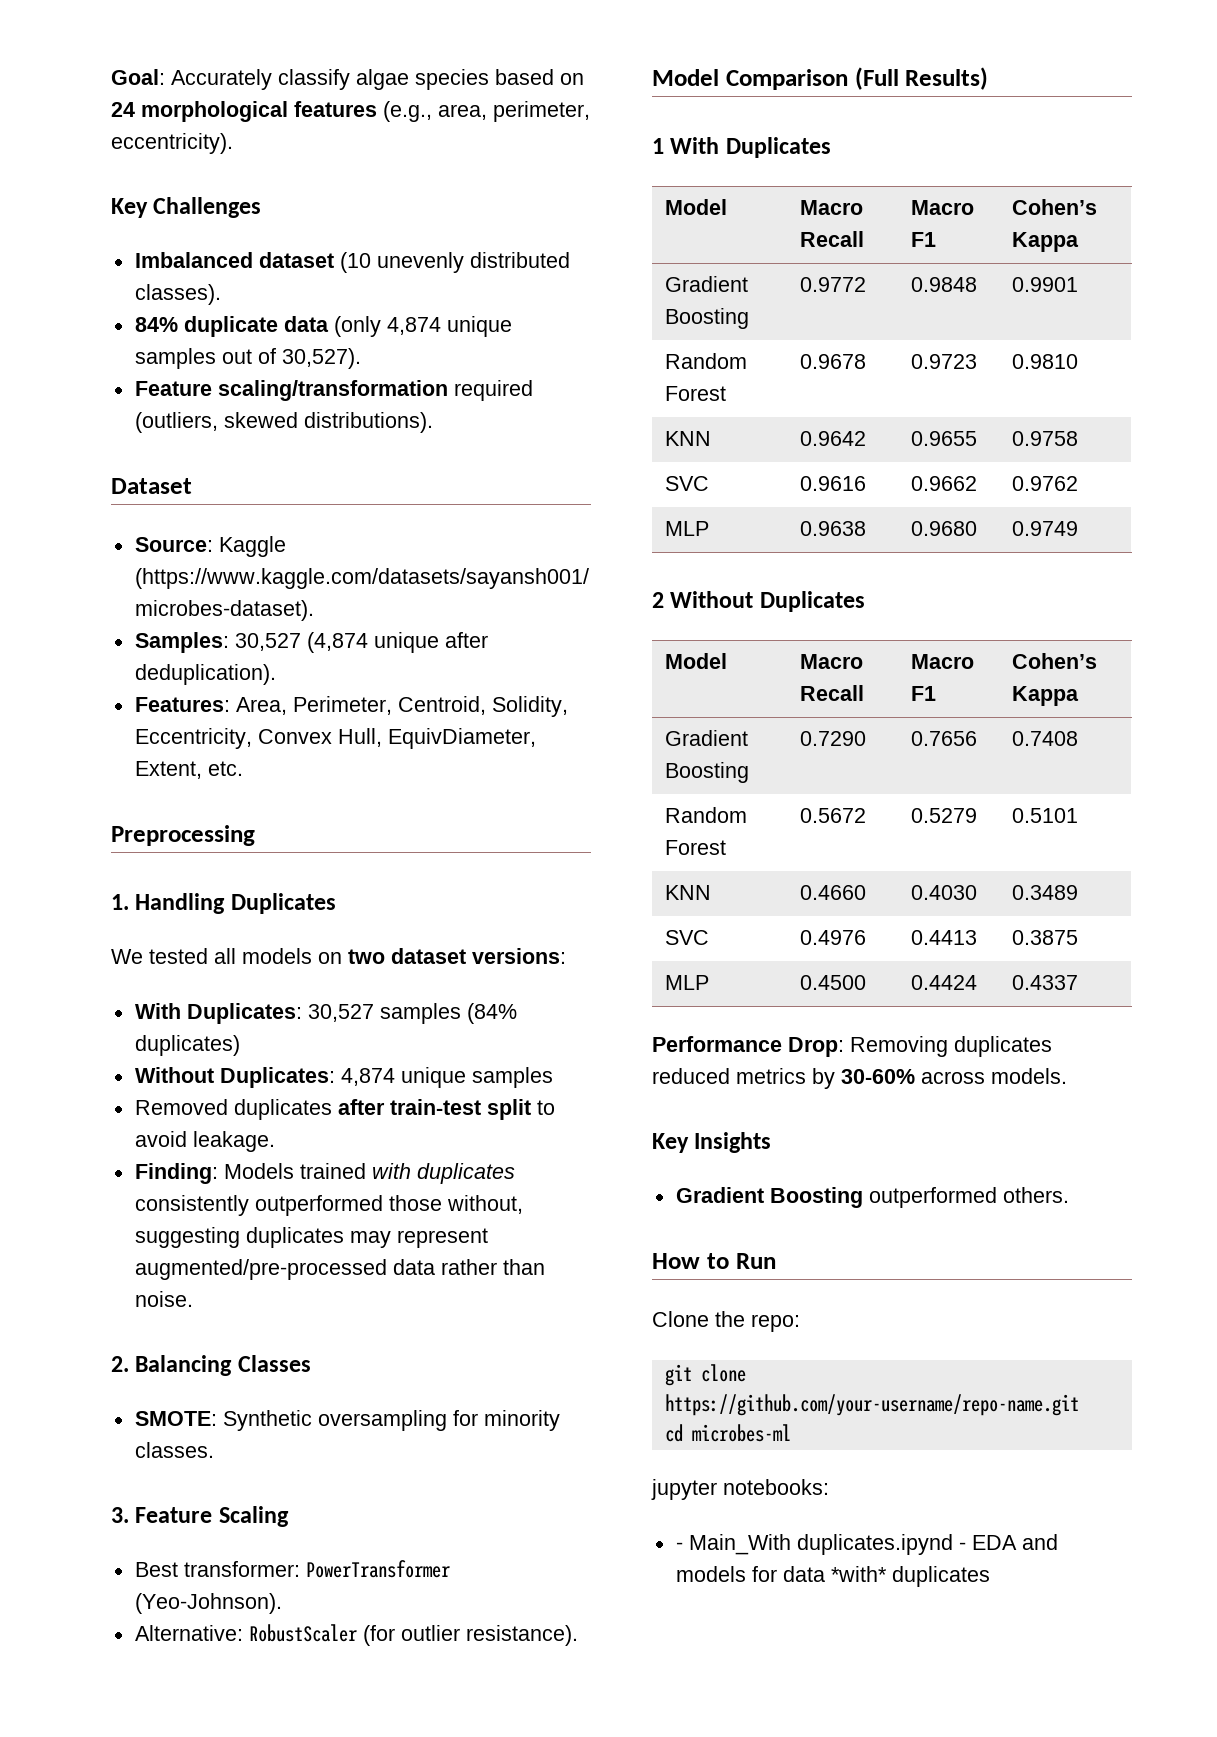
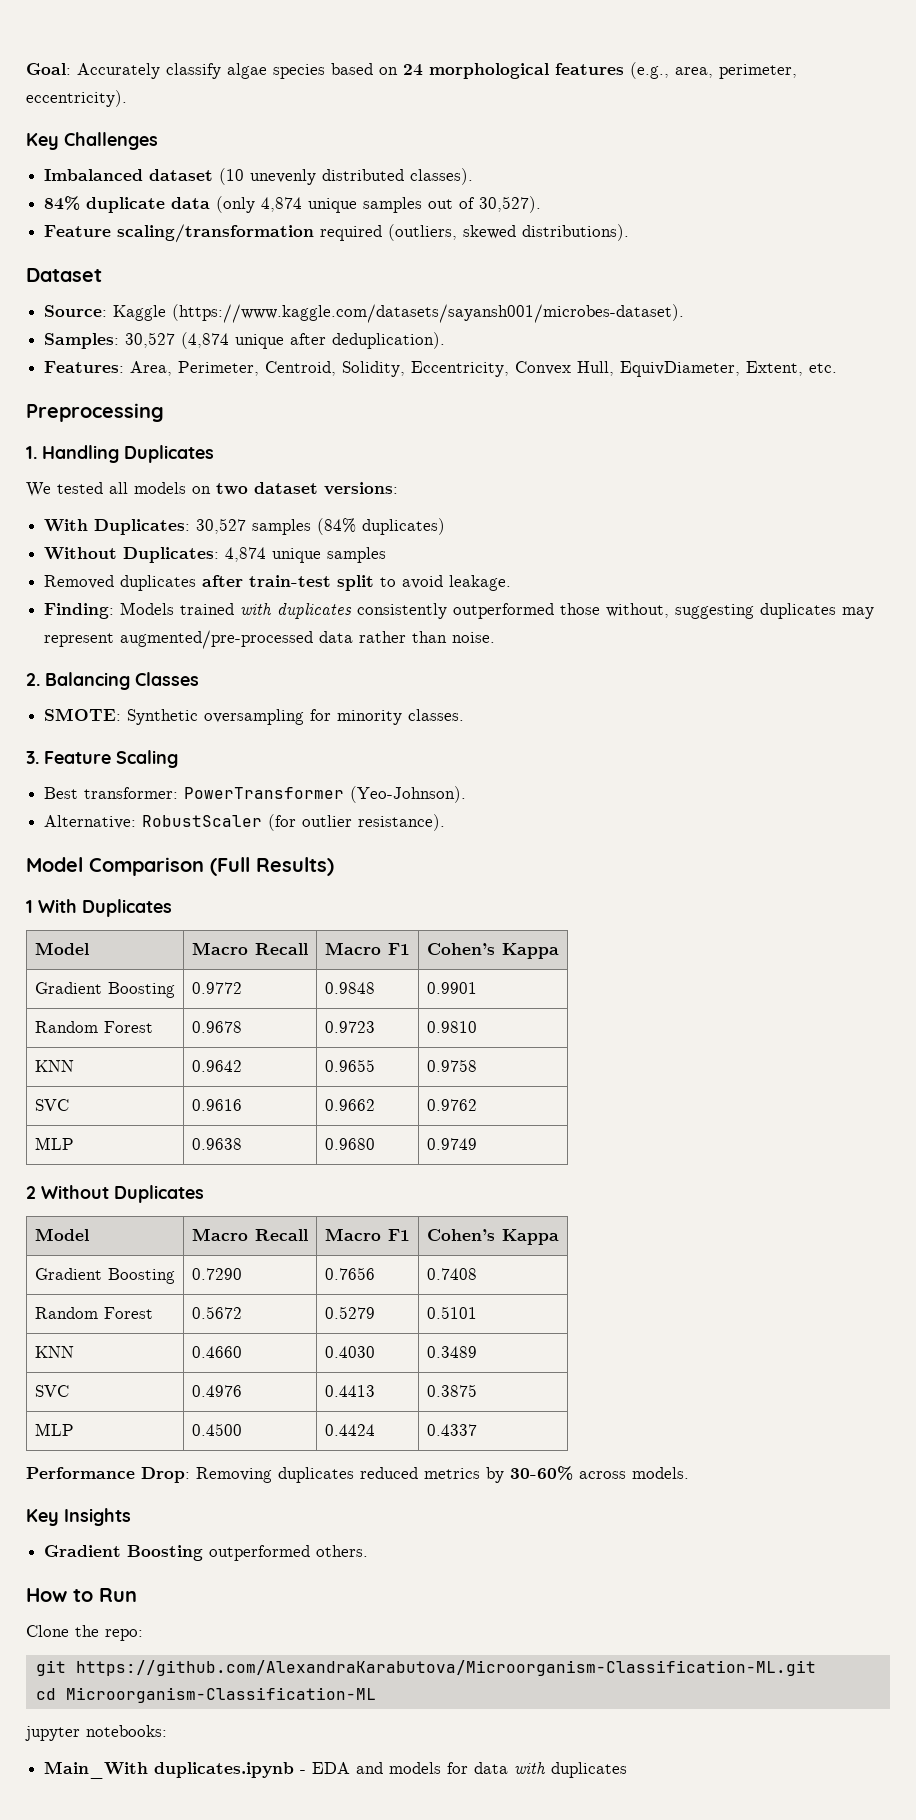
- git clone https://github.com/your-username/repo-name.git
+ git https://github.com/AlexandraKarabutova/Microorganism-Classification-ML.git
- cd microbes-ml
+ cd Microorganism-Classification-ML
- - Main_With duplicates.ipynd - EDA and models for data *with* duplicates
+ Main_With duplicates.ipynb - EDA and models for data with duplicates

